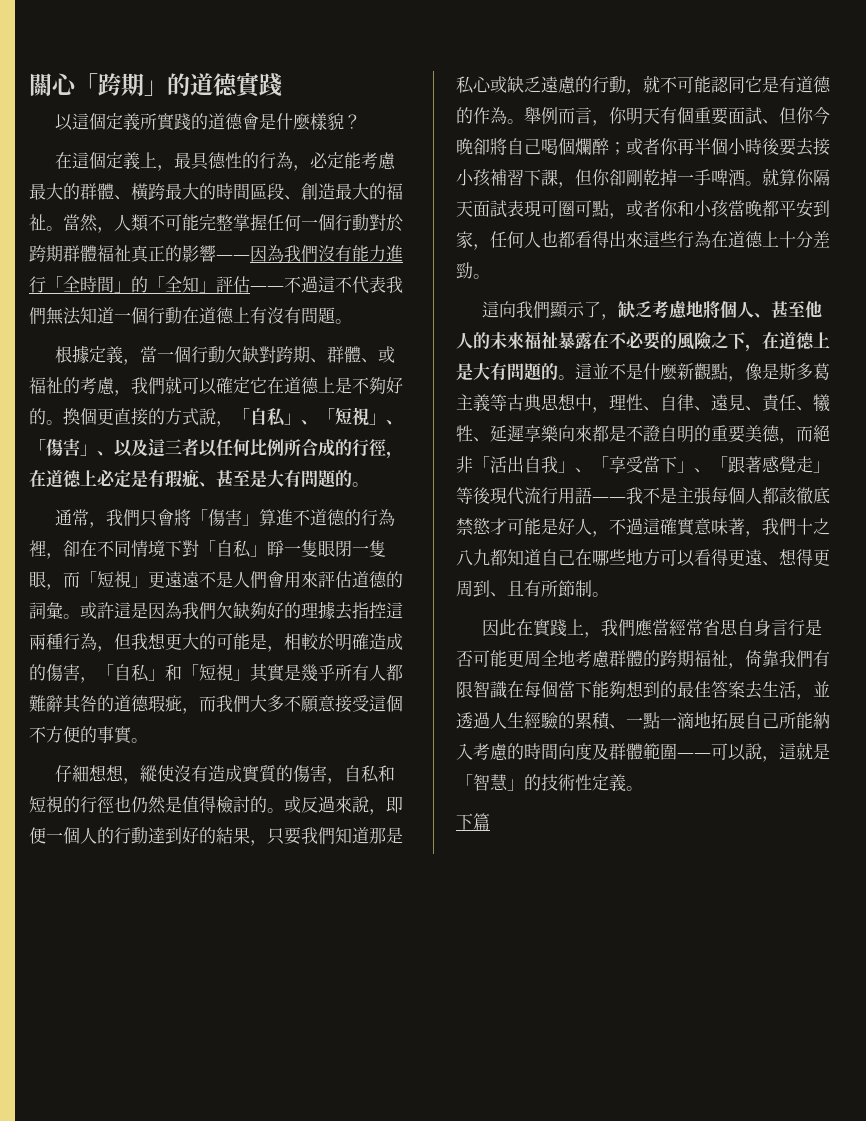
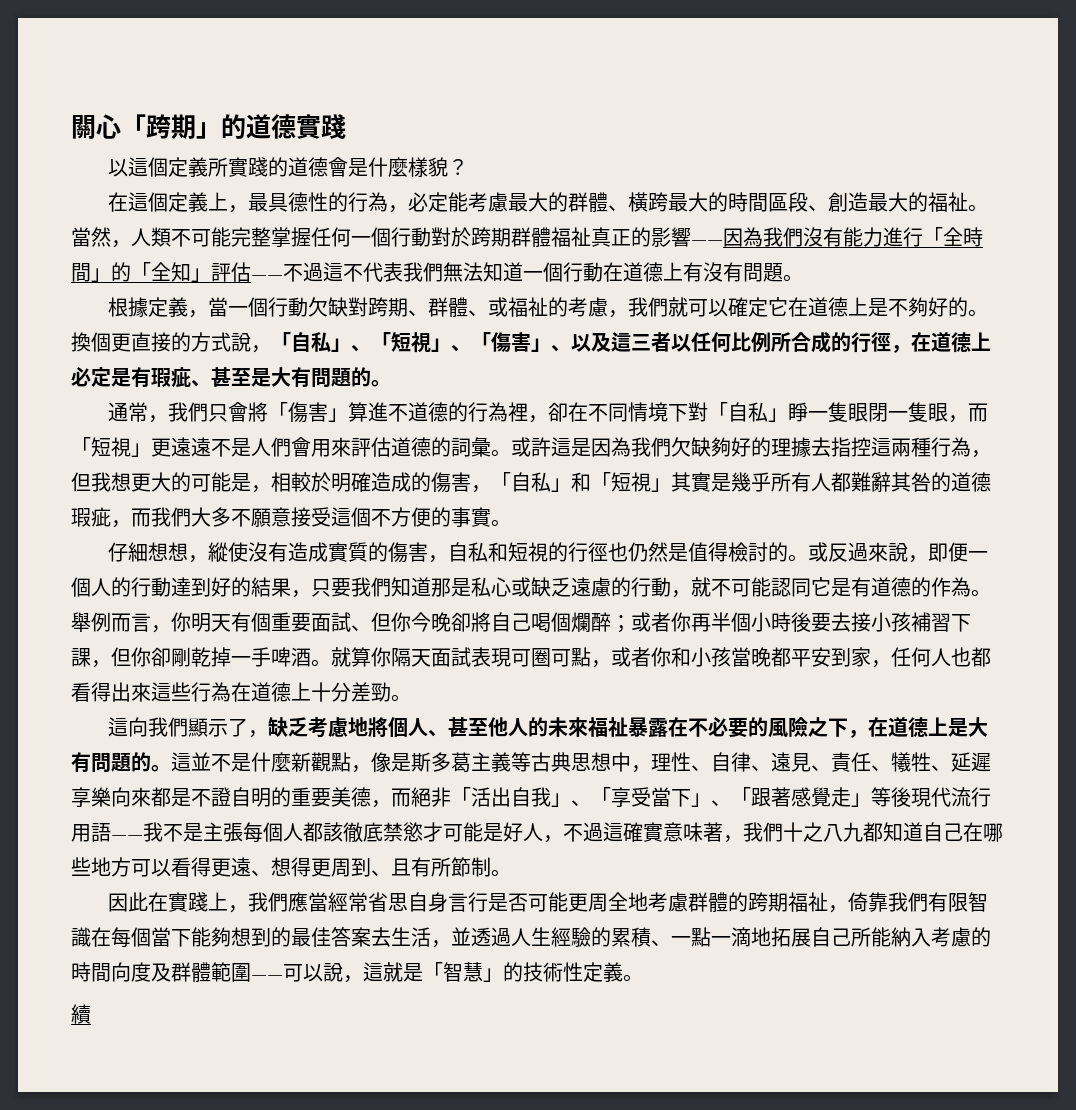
- 下篇
+ 續

